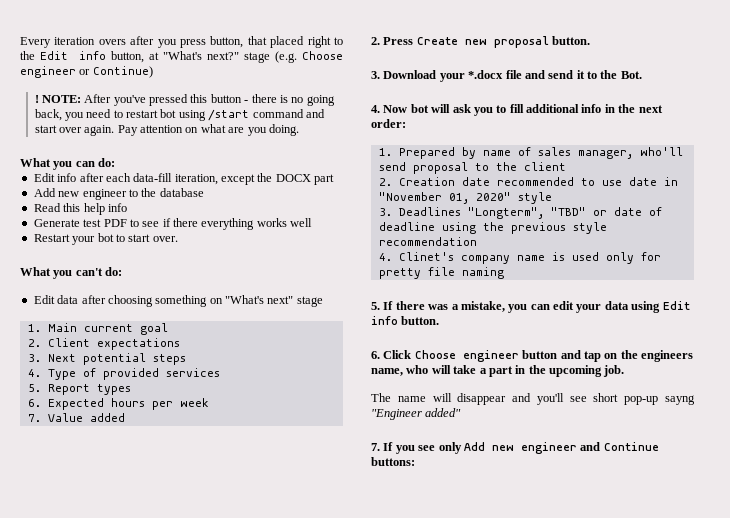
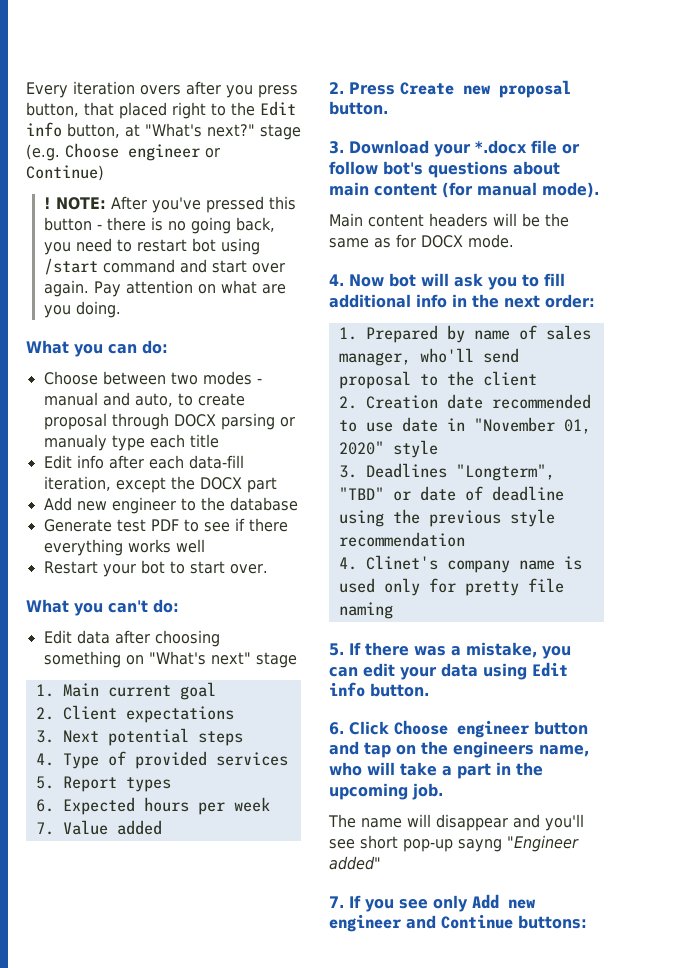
+ Choose between two modes - manual and auto, to create proposal through DOCX parsing or manualy type each title
- Read this help info
- 3. Download your *.docx file and send it to the Bot.
+ 3. Download your *.docx file or follow bot's questions about main content (for manual mode).
+ Main content headers will be the same as for DOCX mode.

